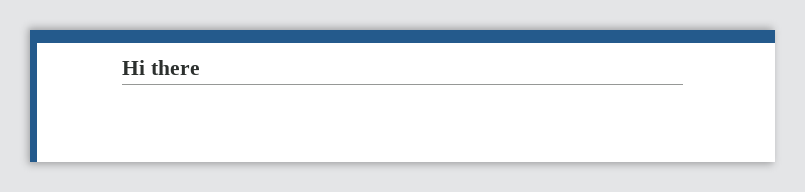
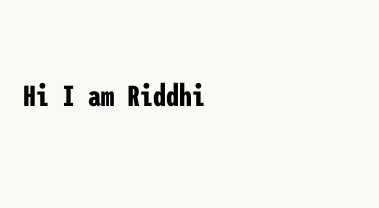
- Hi there
+ Hi I am Riddhi

